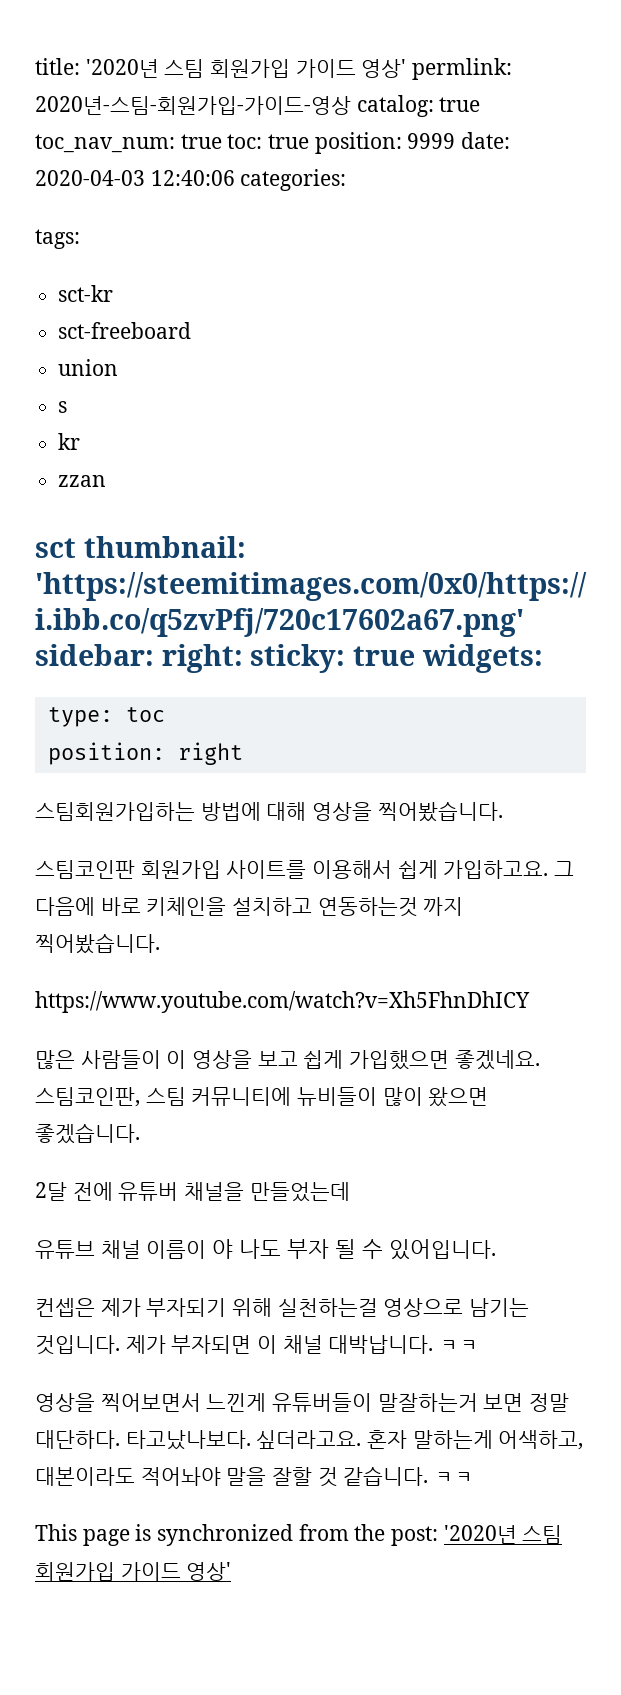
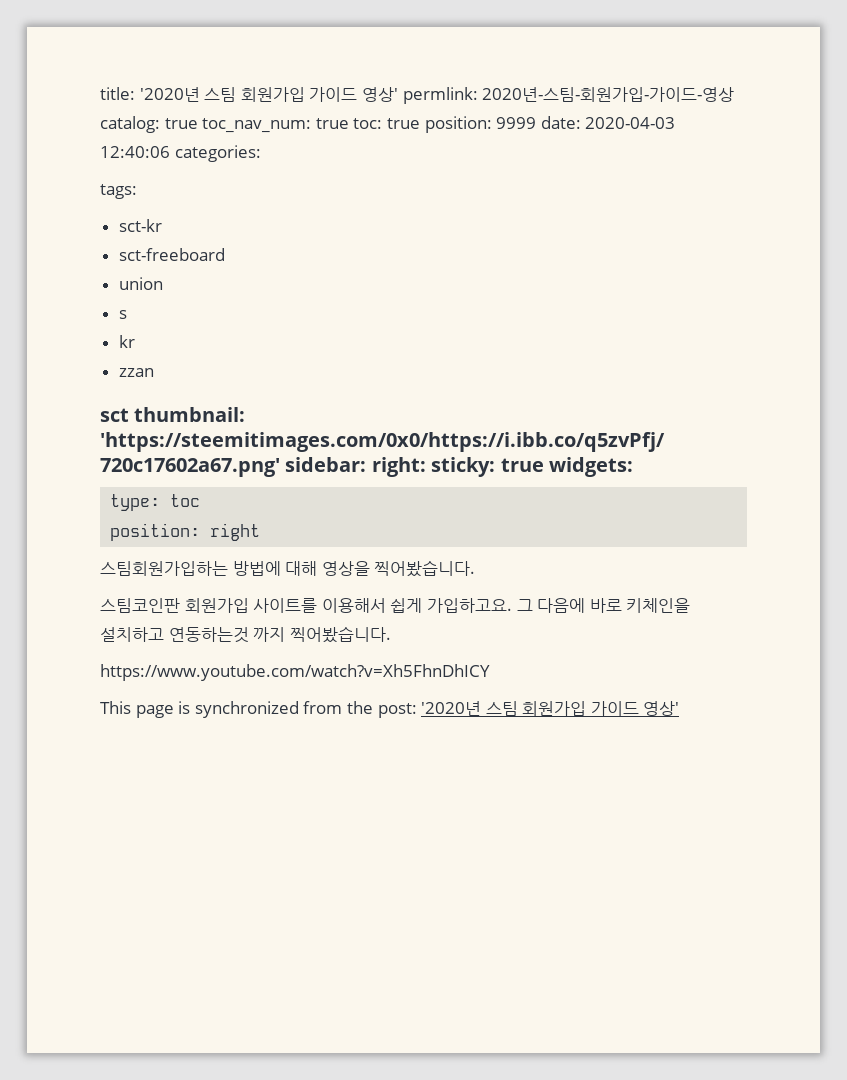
- 많은 사람들이 이 영상을 보고 쉽게 가입했으면 좋겠네요. 스팀코인판, 스팀 커뮤니티에 뉴비들이 많이 왔으면 좋겠습니다.
- 2달 전에 유튜버 채널을 만들었는데
- 유튜브 채널 이름이 야 나도 부자 될 수 있어입니다.
- 컨셉은 제가 부자되기 위해 실천하는걸 영상으로 남기는 것입니다. 제가 부자되면 이 채널 대박납니다. ㅋㅋ
- 영상을 찍어보면서 느낀게 유튜버들이 말잘하는거 보면 정말 대단하다. 타고났나보다. 싶더라고요. 혼자 말하는게 어색하고, 대본이라도 적어놔야 말을 잘할 것 같습니다. ㅋㅋ

